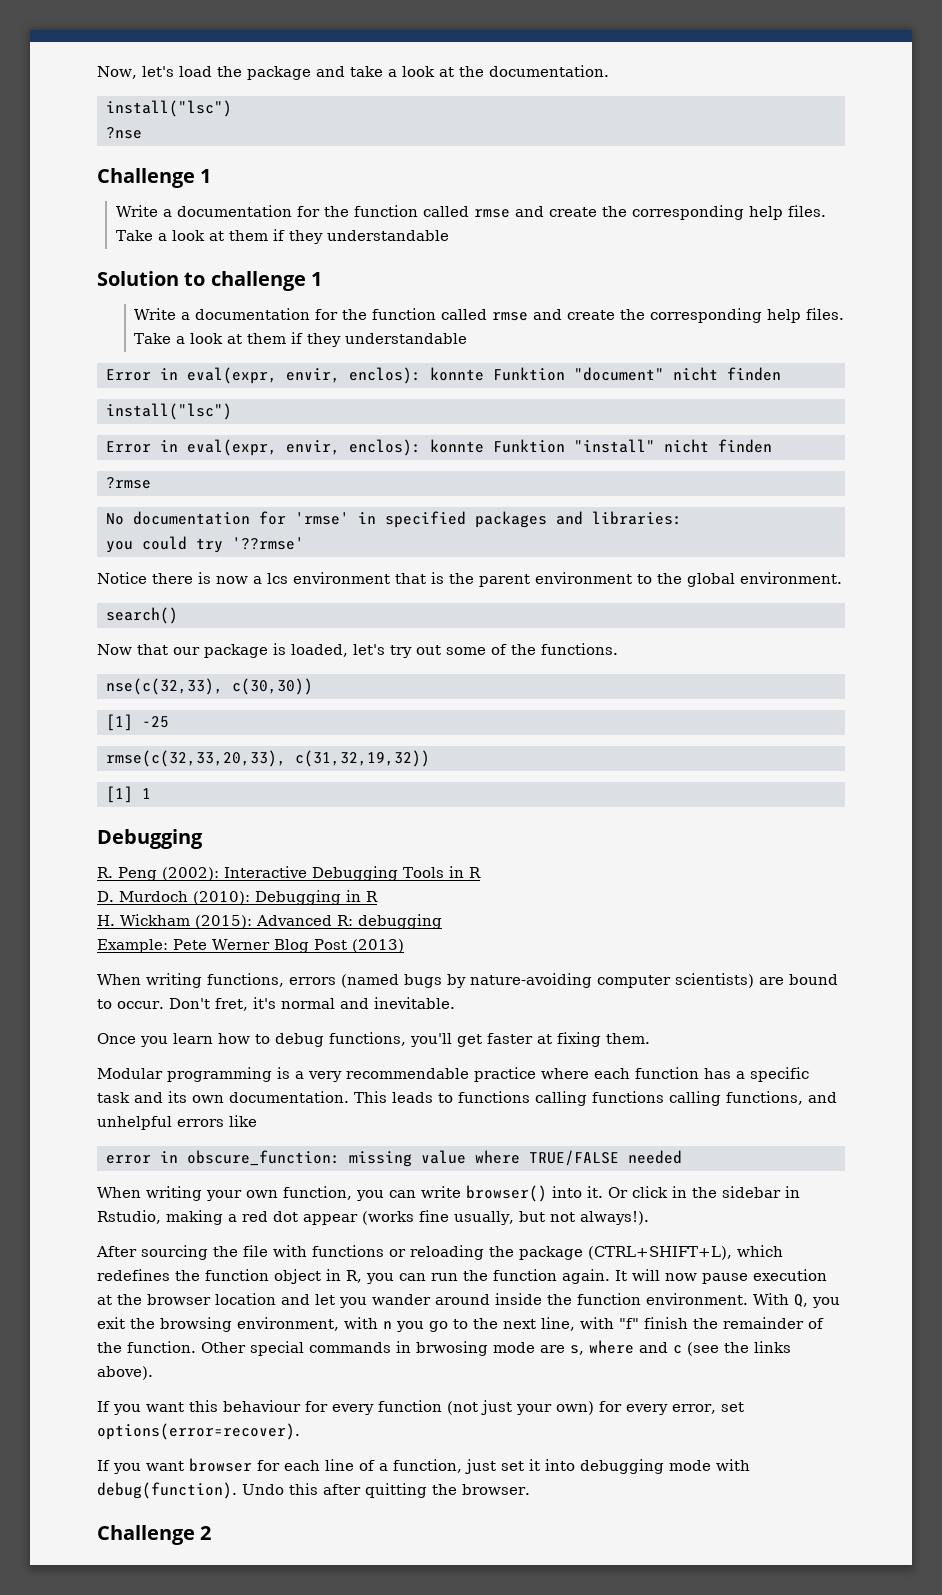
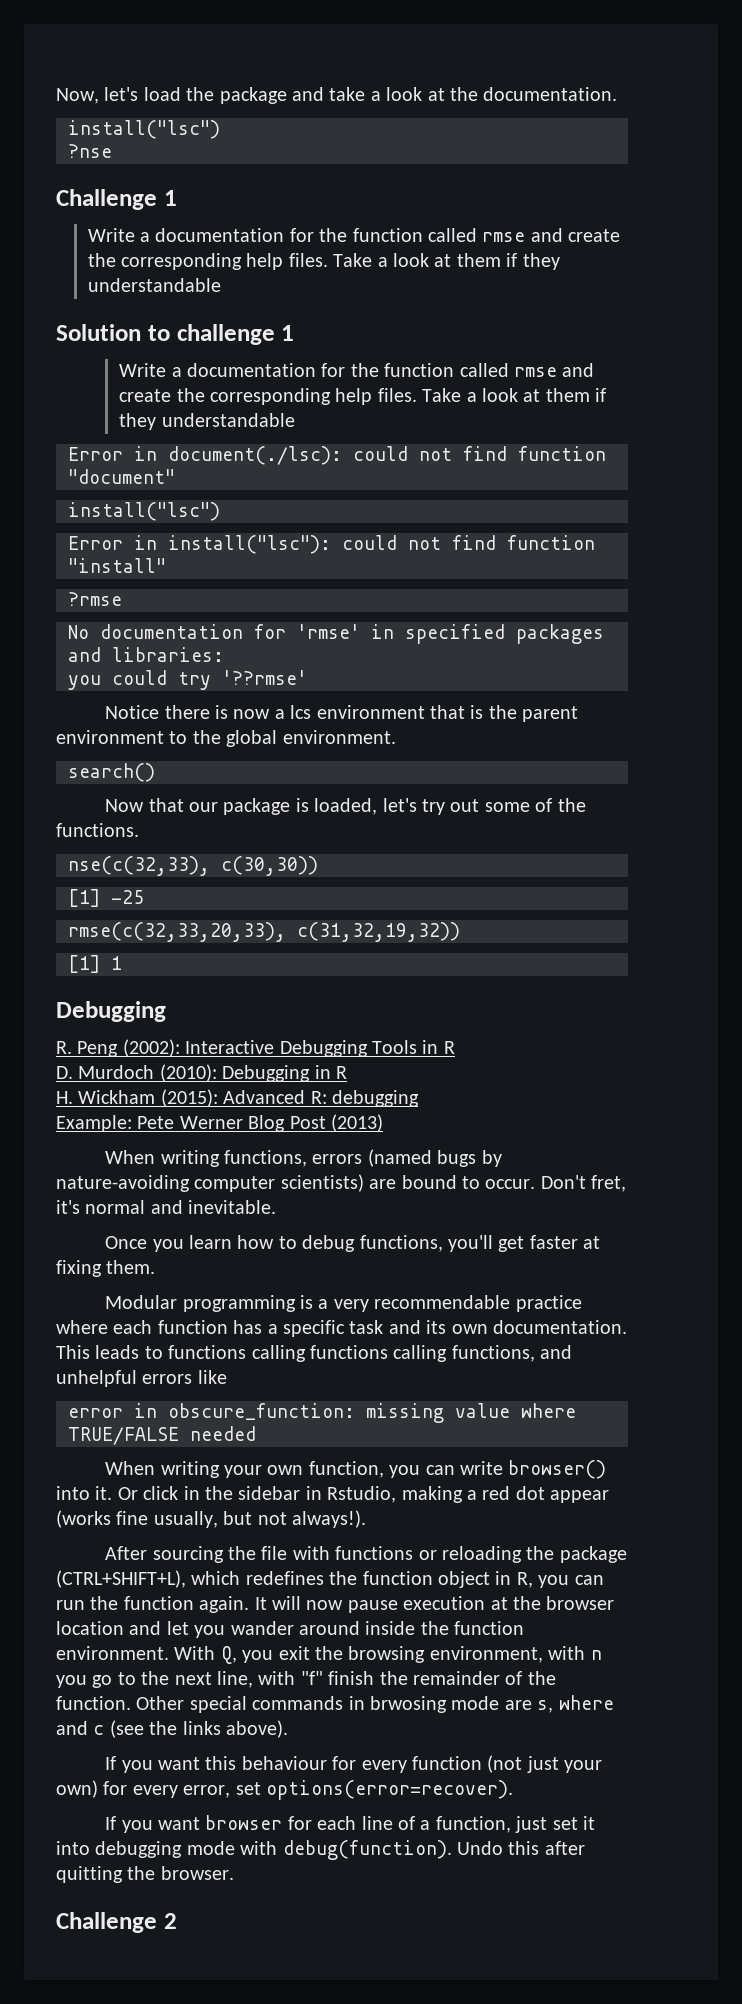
- Error in eval(expr, envir, enclos): konnte Funktion "document" nicht finden
+ Error in document(./lsc): could not find function "document"
- Error in eval(expr, envir, enclos): konnte Funktion "install" nicht finden
+ Error in install("lsc"): could not find function "install"

